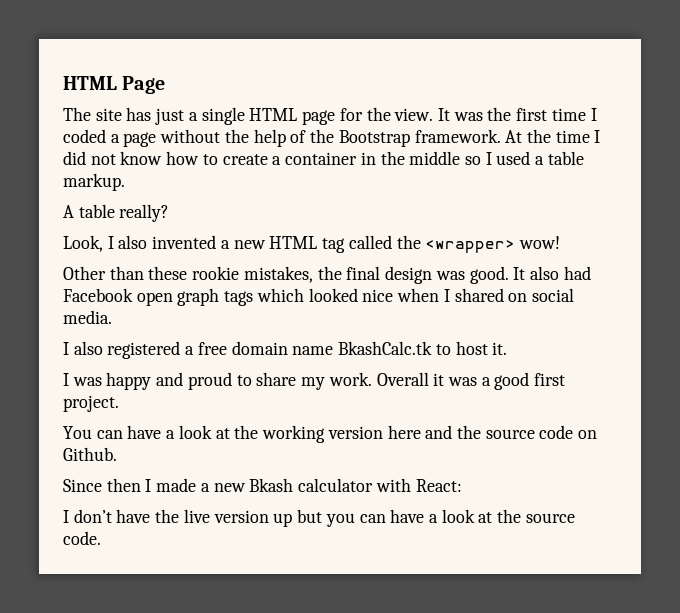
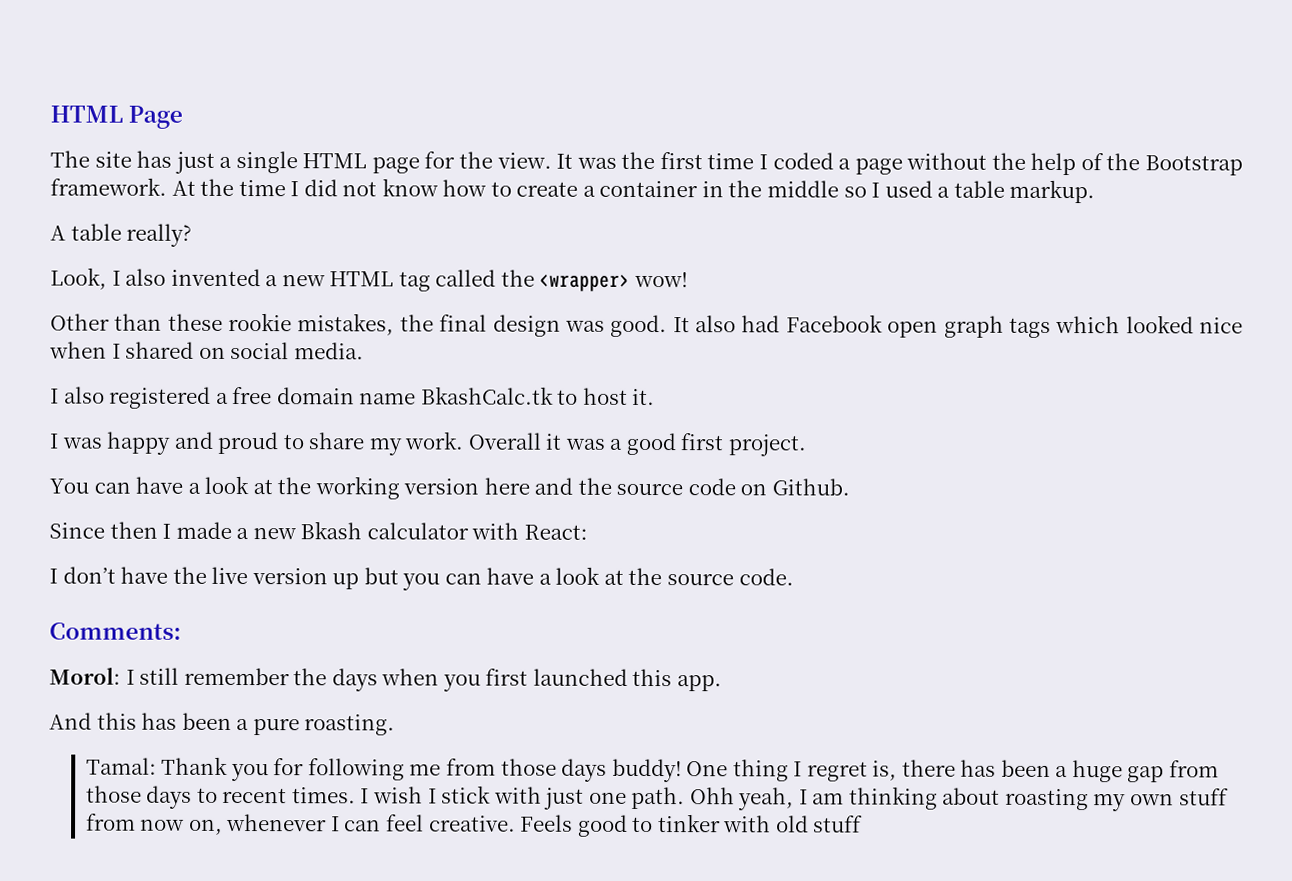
+ Comments:
+ Morol: I still remember the days when you first launched this app.
+ And this has been a pure roasting.
+ Tamal: Thank you for following me from those days buddy! One thing I regret is, there has been a huge gap from those days to recent times. I wish I stick with just one path. Ohh yeah, I am thinking about roasting my own stuff from now on, whenever I can feel creative. Feels good to tinker with old stuff

